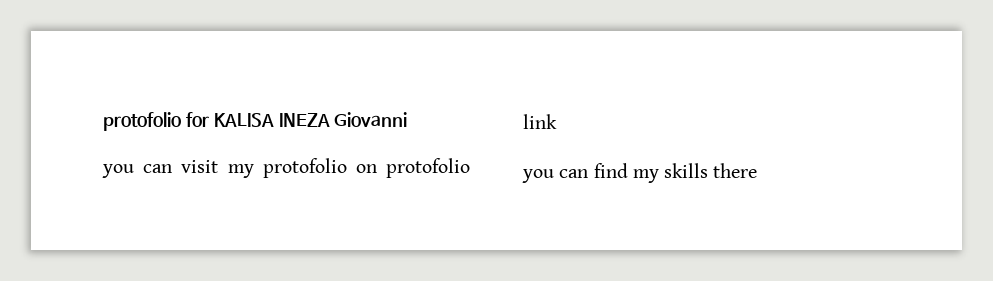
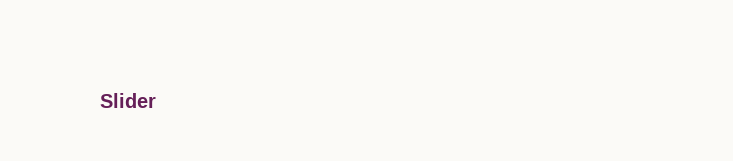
- protofolio for KALISA INEZA Giovanni
- you can visit my protofolio on protofolio link
- you can find my skills there
+ Slider

